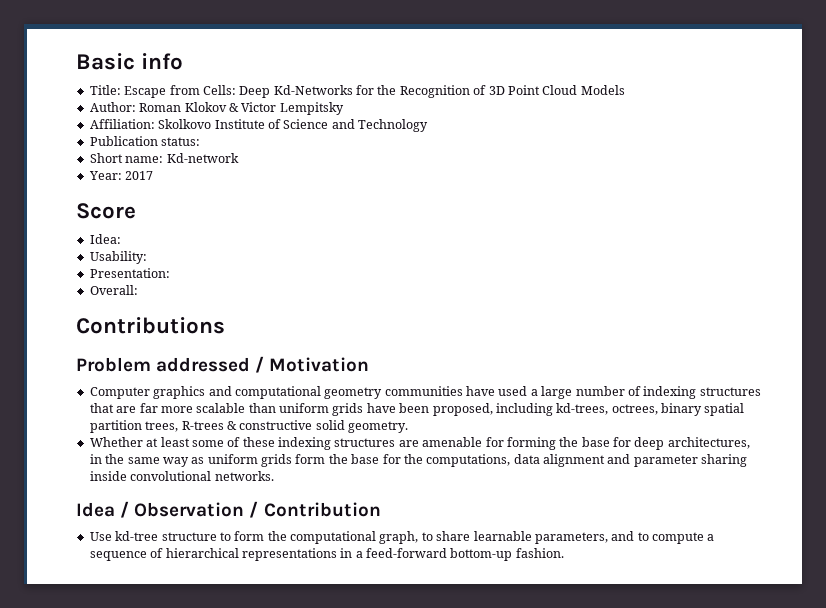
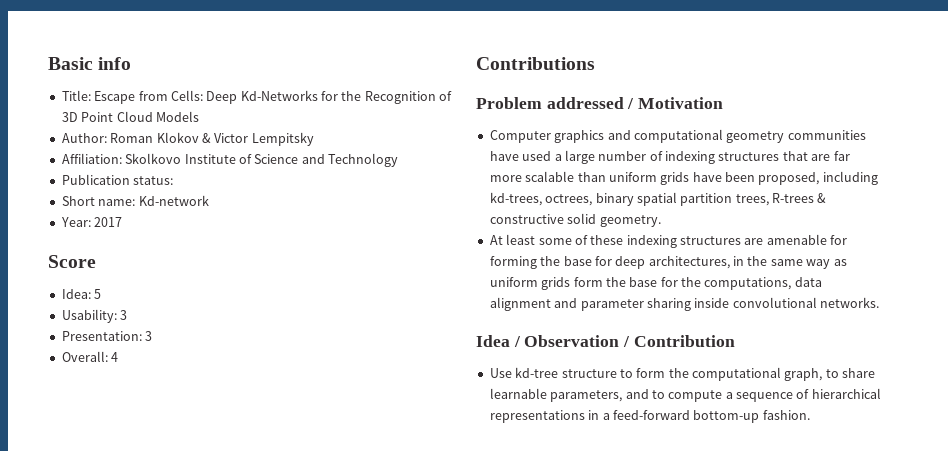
- Idea:
+ Idea: 5
- Usability:
+ Usability: 3
- Presentation:
+ Presentation: 3
- Overall:
+ Overall: 4
- Whether at least some of these indexing structures are amenable for forming the base for deep architectures, in the same way as uniform grids form the base for the computations, data alignment and parameter sharing inside convolutional networks.
+ At least some of these indexing structures are amenable for forming the base for deep architectures, in the same way as uniform grids form the base for the computations, data alignment and parameter sharing inside convolutional networks.

